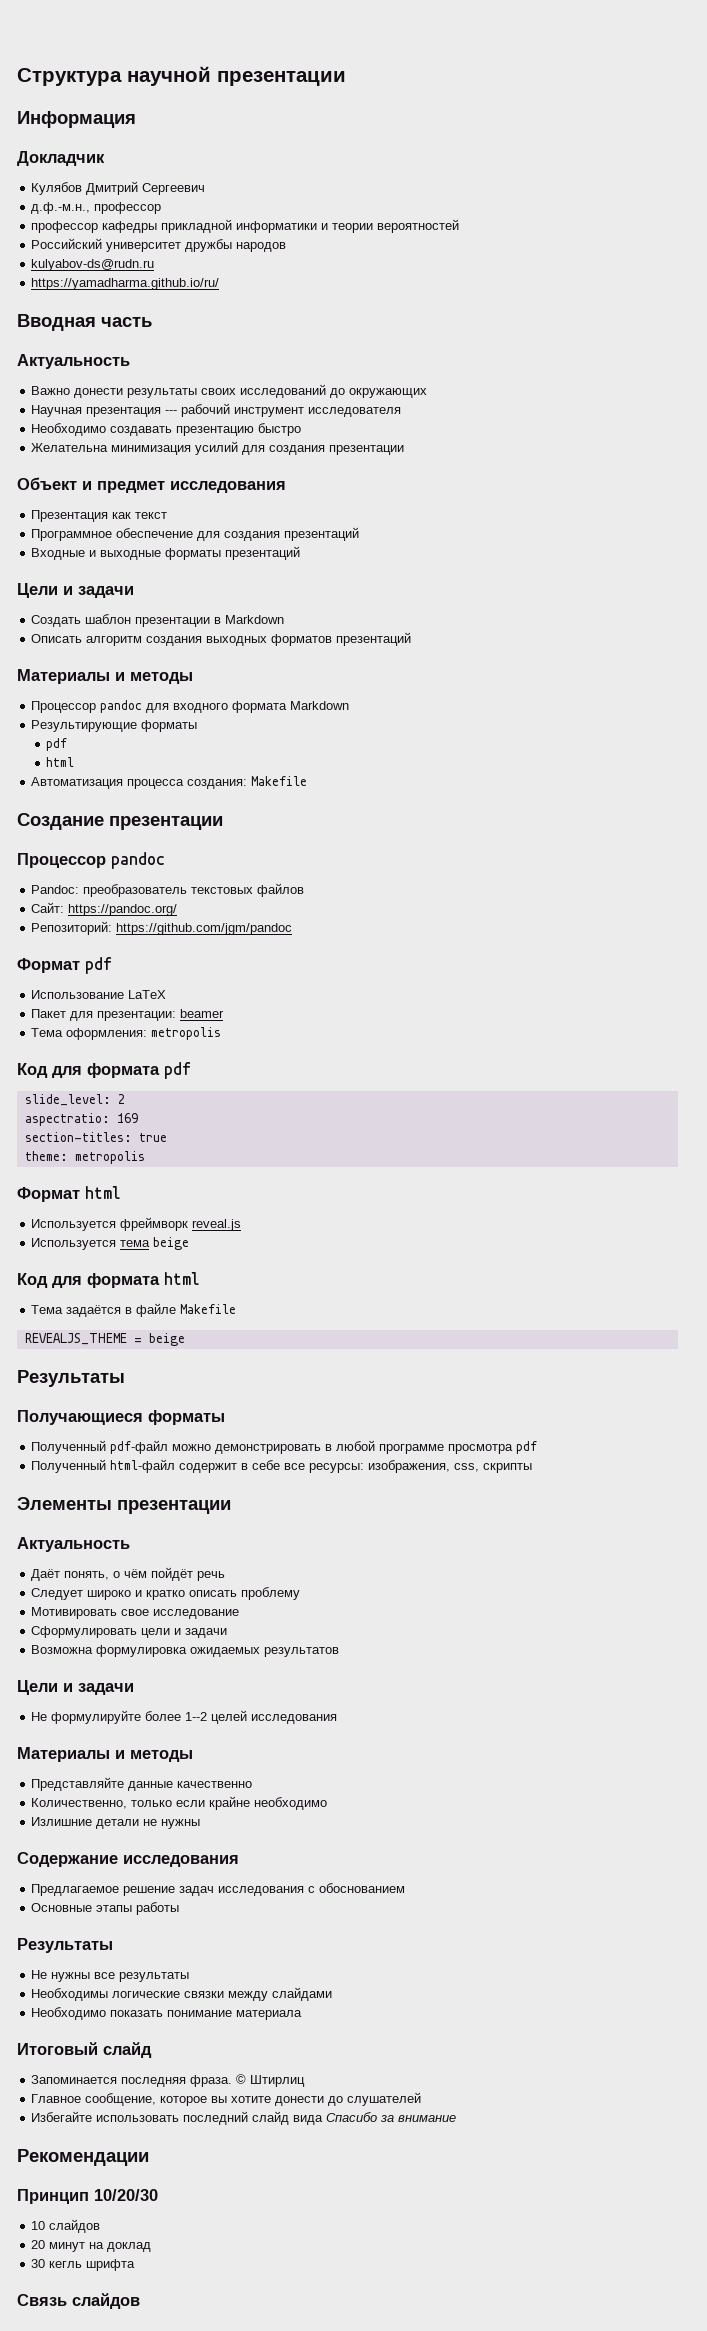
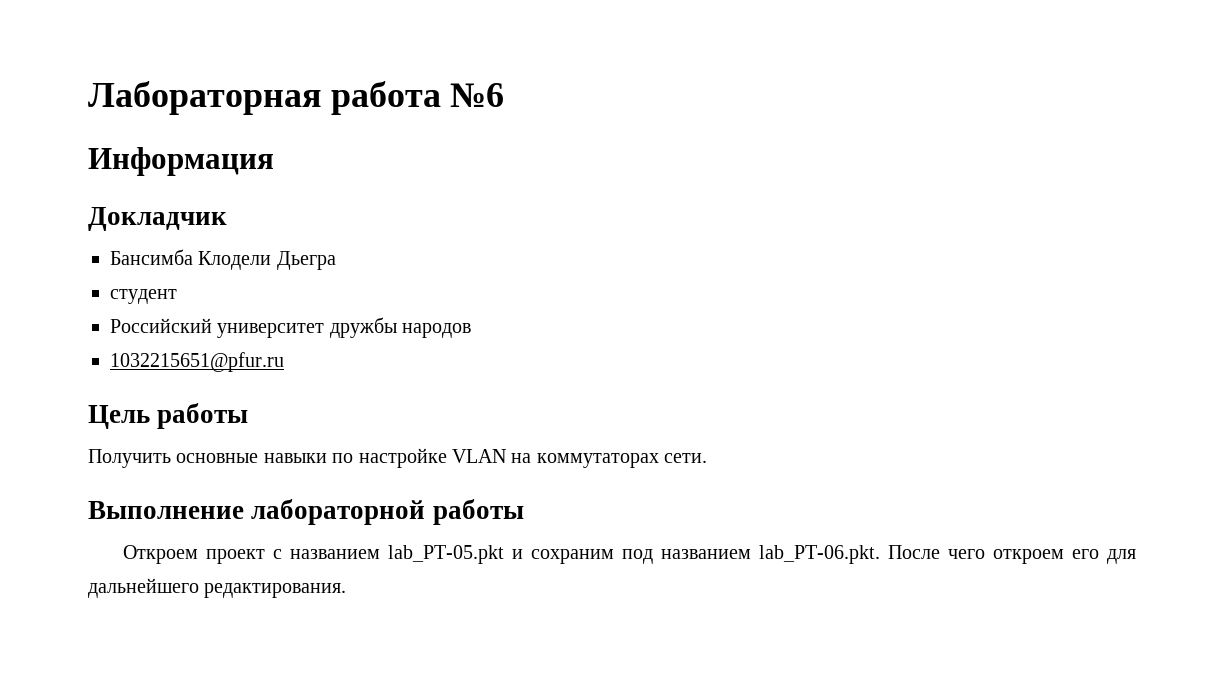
- Структура научной презентации
+ Лабораторная работа №6
- Кулябов Дмитрий Сергеевич
- д.ф.-м.н., профессор
- профессор кафедры прикладной информатики и теории вероятностей
+ Бансимба Клодели Дьегра
+ студент
  Российский университет дружбы народов
- kulyabov-ds@rudn.ru
- https://yamadharma.github.io/ru/
- Вводная часть
- Актуальность
- Важно донести результаты своих исследований до окружающих
- Научная презентация --- рабочий инструмент исследователя
- Необходимо создавать презентацию быстро
- Желательна минимизация усилий для создания презентации
- Объект и предмет исследования
- Презентация как текст
- Программное обеспечение для создания презентаций
- Входные и выходные форматы презентаций
- Цели и задачи
- Создать шаблон презентации в Markdown
- Описать алгоритм создания выходных форматов презентаций
- Материалы и методы
- Процессор pandoc для входного формата Markdown
- Результирующие форматы
- pdf
- html
- Автоматизация процесса создания: Makefile
- Создание презентации
- Процессор pandoc
- Pandoc: преобразователь текстовых файлов
- Сайт: https://pandoc.org/
- Репозиторий: https://github.com/jgm/pandoc
- Формат pdf
- Использование LaTeX
- Пакет для презентации: beamer
- Тема оформления: metropolis
- Код для формата pdf
- slide_level: 2
- aspectratio: 169
- section-titles: true
- theme: metropolis
- Формат html
- Используется фреймворк reveal.js
- Используется тема beige
- Код для формата html
- Тема задаётся в файле Makefile
- REVEALJS_THEME = beige
- Результаты
- Получающиеся форматы
- Полученный pdf-файл можно демонстрировать в любой программе просмотра pdf
- Полученный html-файл содержит в себе все ресурсы: изображения, css, скрипты
- Элементы презентации
- Актуальность
- Даёт понять, о чём пойдёт речь
- Следует широко и кратко описать проблему
- Мотивировать свое исследование
- Сформулировать цели и задачи
- Возможна формулировка ожидаемых результатов
- Цели и задачи
- Не формулируйте более 1--2 целей исследования
- Материалы и методы
- Представляйте данные качественно
- Количественно, только если крайне необходимо
- Излишние детали не нужны
- Содержание исследования
- Предлагаемое решение задач исследования с обоснованием
- Основные этапы работы
- Результаты
- Не нужны все результаты
- Необходимы логические связки между слайдами
- Необходимо показать понимание материала
- Итоговый слайд
- Запоминается последняя фраза. © Штирлиц
- Главное сообщение, которое вы хотите донести до слушателей
- Избегайте использовать последний слайд вида Спасибо за внимание
- Рекомендации
- Принцип 10/20/30
- 10 слайдов
- 20 минут на доклад
- 30 кегль шрифта
- Связь слайдов
+ 1032215651@pfur.ru
+ Цель работы
+ Получить основные навыки по настройке VLAN на коммутаторах сети.
+ Выполнение лабораторной работы
+ Откроем проект с названием lab_PT-05.pkt и сохраним под названием lab_PT-06.pkt. После чего откроем его для дальнейшего редактирования.

